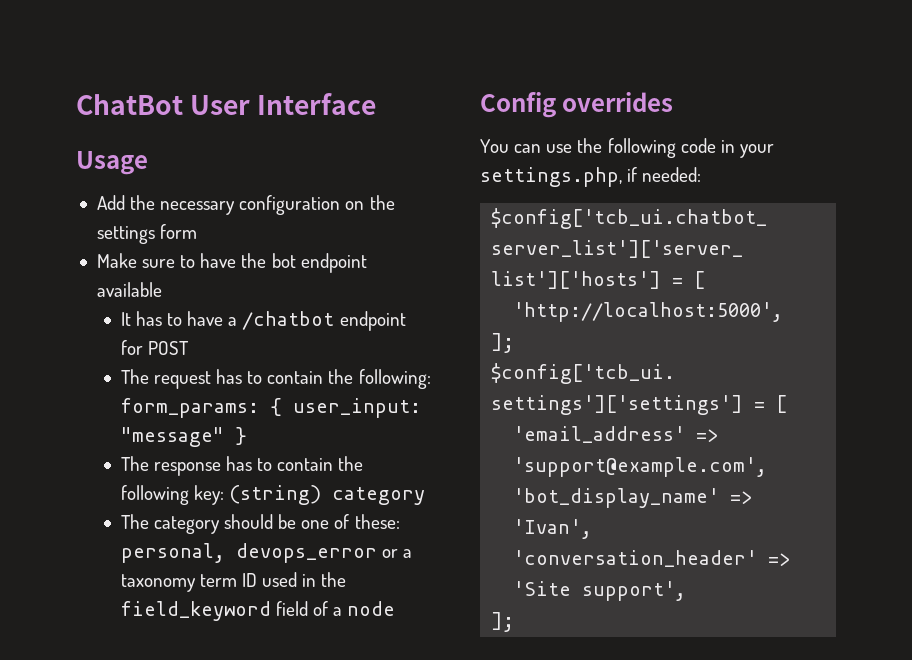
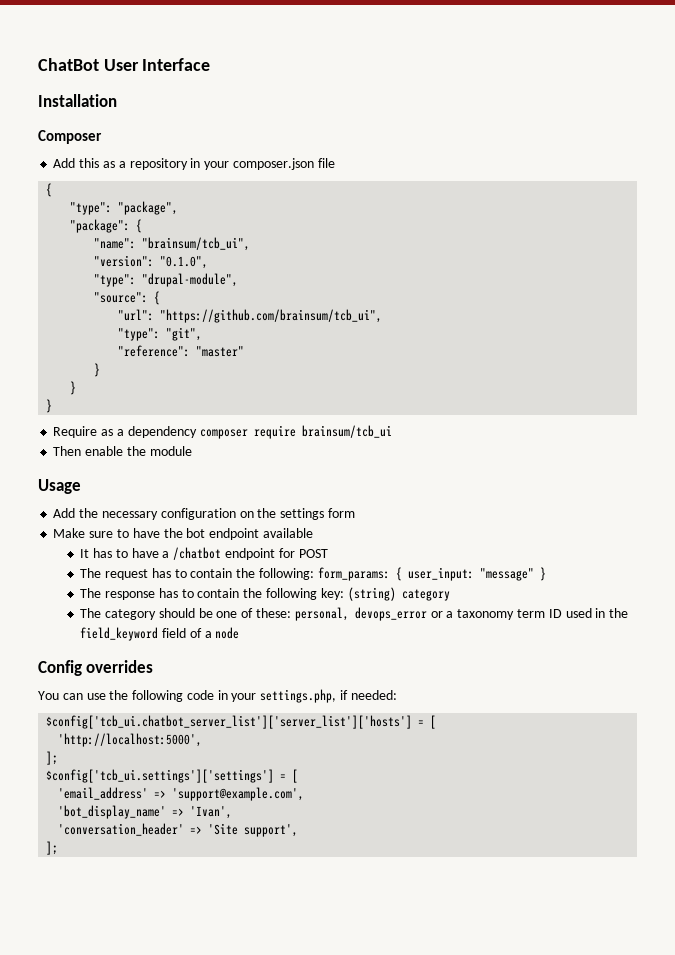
+ Installation
+ Composer
+ Add this as a repository in your composer.json file
+ {
+ "type": "package",
+ "package": {
+ "name": "brainsum/tcb_ui",
+ "version": "0.1.0",
+ "type": "drupal-module",
+ "source": {
+ "url": "https://github.com/brainsum/tcb_ui",
+ "type": "git",
+ "reference": "master"
+ }
+ }
+ }
+ Require as a dependency composer require brainsum/tcb_ui
+ Then enable the module

